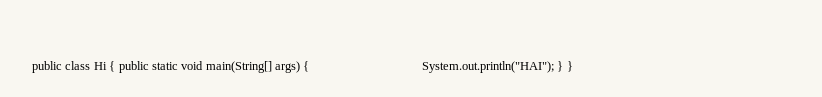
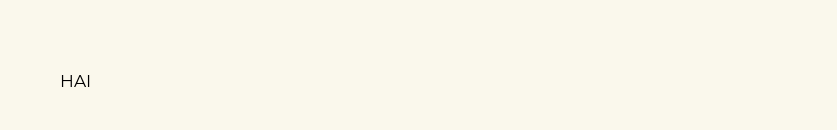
- public class Hi { public static void main(String[] args) { System.out.println("HAI"); } }
+ HAI

